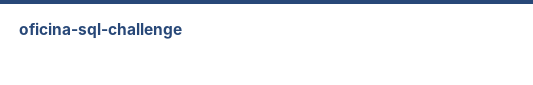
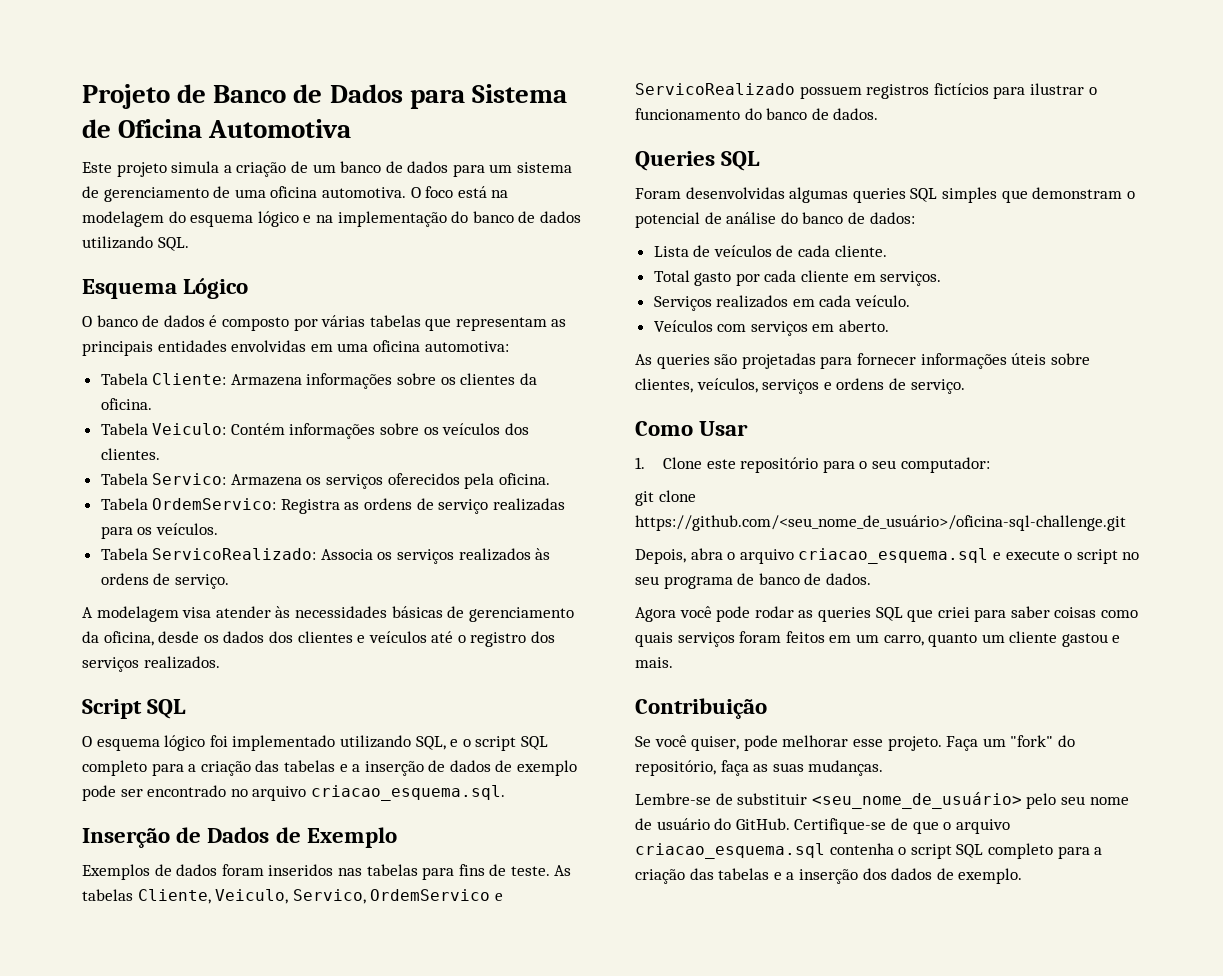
- oficina-sql-challenge
+ Projeto de Banco de Dados para Sistema de Oficina Automotiva
+ Este projeto simula a criação de um banco de dados para um sistema de gerenciamento de uma oficina automotiva. O foco está na modelagem do esquema lógico e na implementação do banco de dados utilizando SQL.
+ Esquema Lógico
+ O banco de dados é composto por várias tabelas que representam as principais entidades envolvidas em uma oficina automotiva:
+ Tabela Cliente: Armazena informações sobre os clientes da oficina.
+ Tabela Veiculo: Contém informações sobre os veículos dos clientes.
+ Tabela Servico: Armazena os serviços oferecidos pela oficina.
+ Tabela OrdemServico: Registra as ordens de serviço realizadas para os veículos.
+ Tabela ServicoRealizado: Associa os serviços realizados às ordens de serviço.
+ A modelagem visa atender às necessidades básicas de gerenciamento da oficina, desde os dados dos clientes e veículos até o registro dos serviços realizados.
+ Script SQL
+ O esquema lógico foi implementado utilizando SQL, e o script SQL completo para a criação das tabelas e a inserção de dados de exemplo pode ser encontrado no arquivo criacao_esquema.sql.
+ Inserção de Dados de Exemplo
+ Exemplos de dados foram inseridos nas tabelas para fins de teste. As tabelas Cliente, Veiculo, Servico, OrdemServico e ServicoRealizado possuem registros fictícios para ilustrar o funcionamento do banco de dados.
+ Queries SQL
+ Foram desenvolvidas algumas queries SQL simples que demonstram o potencial de análise do banco de dados:
+ Lista de veículos de cada cliente.
+ Total gasto por cada cliente em serviços.
+ Serviços realizados em cada veículo.
+ Veículos com serviços em aberto.
+ As queries são projetadas para fornecer informações úteis sobre clientes, veículos, serviços e ordens de serviço.
+ Como Usar
+ 1. Clone este repositório para o seu computador:
+ git clone https://github.com/<seu_nome_de_usuário>/oficina-sql-challenge.git
+ Depois, abra o arquivo criacao_esquema.sql e execute o script no seu programa de banco de dados.
+ Agora você pode rodar as queries SQL que criei para saber coisas como quais serviços foram feitos em um carro, quanto um cliente gastou e mais.
+ Contribuição
+ Se você quiser, pode melhorar esse projeto. Faça um "fork" do repositório, faça as suas mudanças.
+ Lembre-se de substituir <seu_nome_de_usuário> pelo seu nome de usuário do GitHub. Certifique-se de que o arquivo criacao_esquema.sql contenha o script SQL completo para a criação das tabelas e a inserção dos dados de exemplo.

